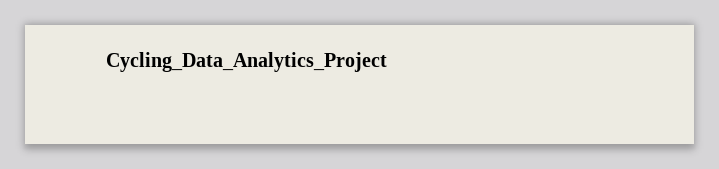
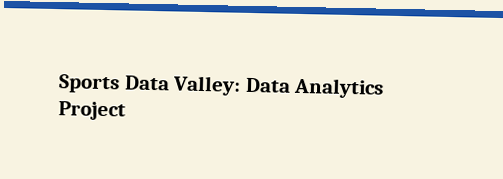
- Cycling_Data_Analytics_Project
+ Sports Data Valley: Data Analytics Project

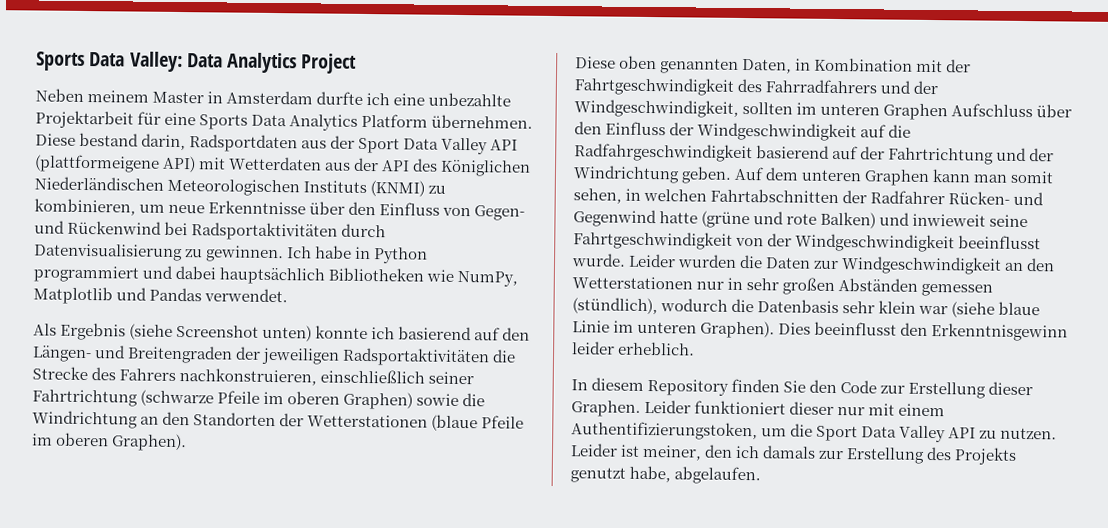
+ Neben meinem Master in Amsterdam durfte ich eine unbezahlte Projektarbeit für eine Sports Data Analytics Platform übernehmen. Diese bestand darin, Radsportdaten aus der Sport Data Valley API (plattformeigene API) mit Wetterdaten aus der API des Königlichen Niederländischen Meteorologischen Instituts (KNMI) zu kombinieren, um neue Erkenntnisse über den Einfluss von Gegen- und Rückenwind bei Radsportaktivitäten durch Datenvisualisierung zu gewinnen. Ich habe in Python programmiert und dabei hauptsächlich Bibliotheken wie NumPy, Matplotlib und Pandas verwendet.
+ Als Ergebnis (siehe Screenshot unten) konnte ich basierend auf den Längen- und Breitengraden der jeweiligen Radsportaktivitäten die Strecke des Fahrers nachkonstruieren, einschließlich seiner Fahrtrichtung (schwarze Pfeile im oberen Graphen) sowie die Windrichtung an den Standorten der Wetterstationen (blaue Pfeile im oberen Graphen).
+ Diese oben genannten Daten, in Kombination mit der Fahrtgeschwindigkeit des Fahrradfahrers und der Windgeschwindigkeit, sollten im unteren Graphen Aufschluss über den Einfluss der Windgeschwindigkeit auf die Radfahrgeschwindigkeit basierend auf der Fahrtrichtung und der Windrichtung geben. Auf dem unteren Graphen kann man somit sehen, in welchen Fahrtabschnitten der Radfahrer Rücken- und Gegenwind hatte (grüne und rote Balken) und inwieweit seine Fahrtgeschwindigkeit von der Windgeschwindigkeit beeinflusst wurde. Leider wurden die Daten zur Windgeschwindigkeit an den Wetterstationen nur in sehr großen Abständen gemessen (stündlich), wodurch die Datenbasis sehr klein war (siehe blaue Linie im unteren Graphen). Dies beeinflusst den Erkenntnisgewinn leider erheblich.
+ In diesem Repository finden Sie den Code zur Erstellung dieser Graphen. Leider funktioniert dieser nur mit einem Authentifizierungstoken, um die Sport Data Valley API zu nutzen. Leider ist meiner, den ich damals zur Erstellung des Projekts genutzt habe, abgelaufen.

